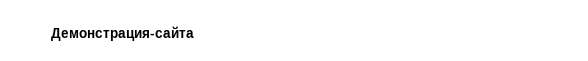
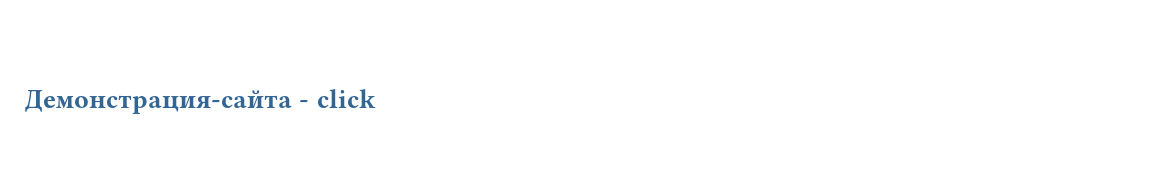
- Демонстрация-сайта
+ Демонстрация-сайта - click

